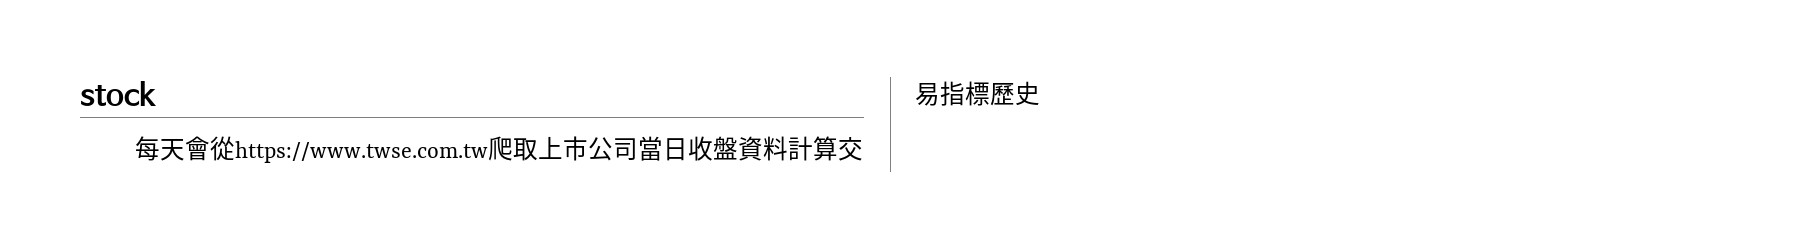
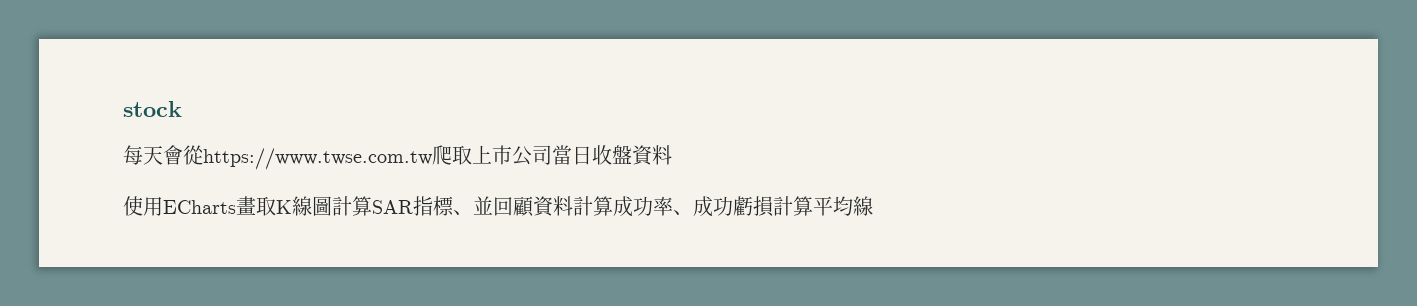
- 每天會從https://www.twse.com.tw爬取上市公司當日收盤資料計算交易指標歷史
+ 每天會從https://www.twse.com.tw爬取上市公司當日收盤資料
+ 使用ECharts畫取K線圖計算SAR指標、並回顧資料計算成功率、成功虧損計算平均線

